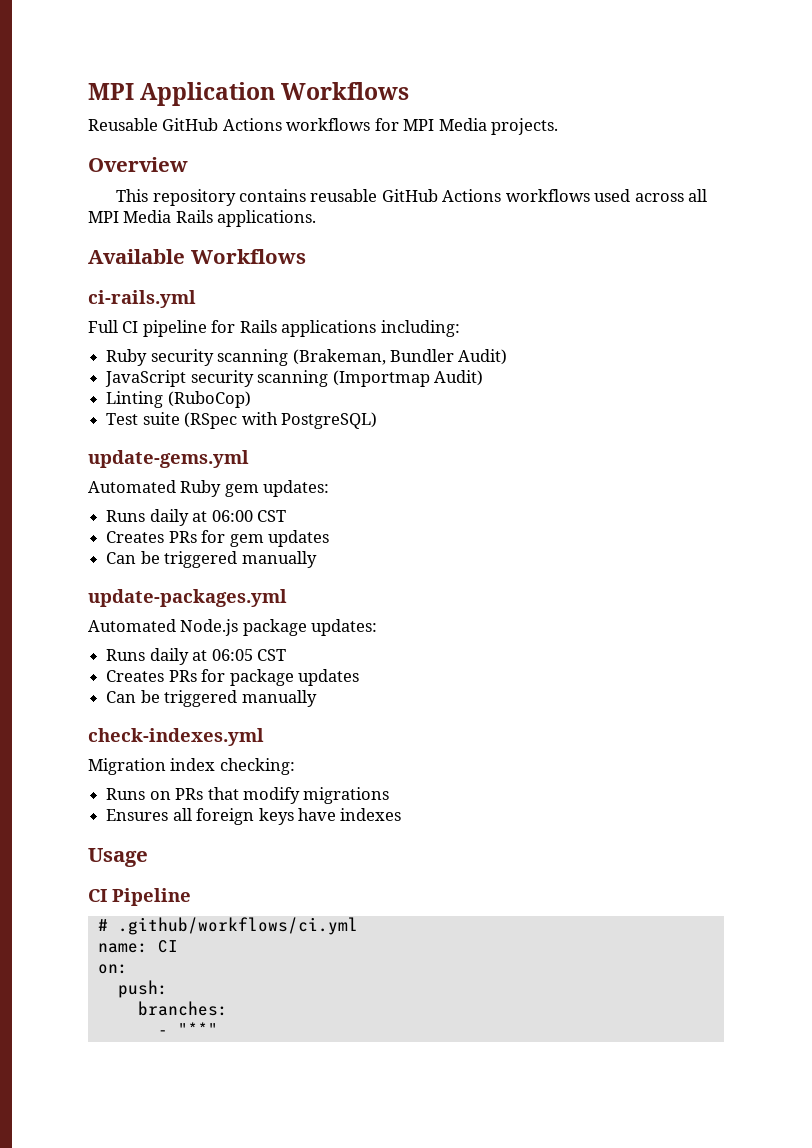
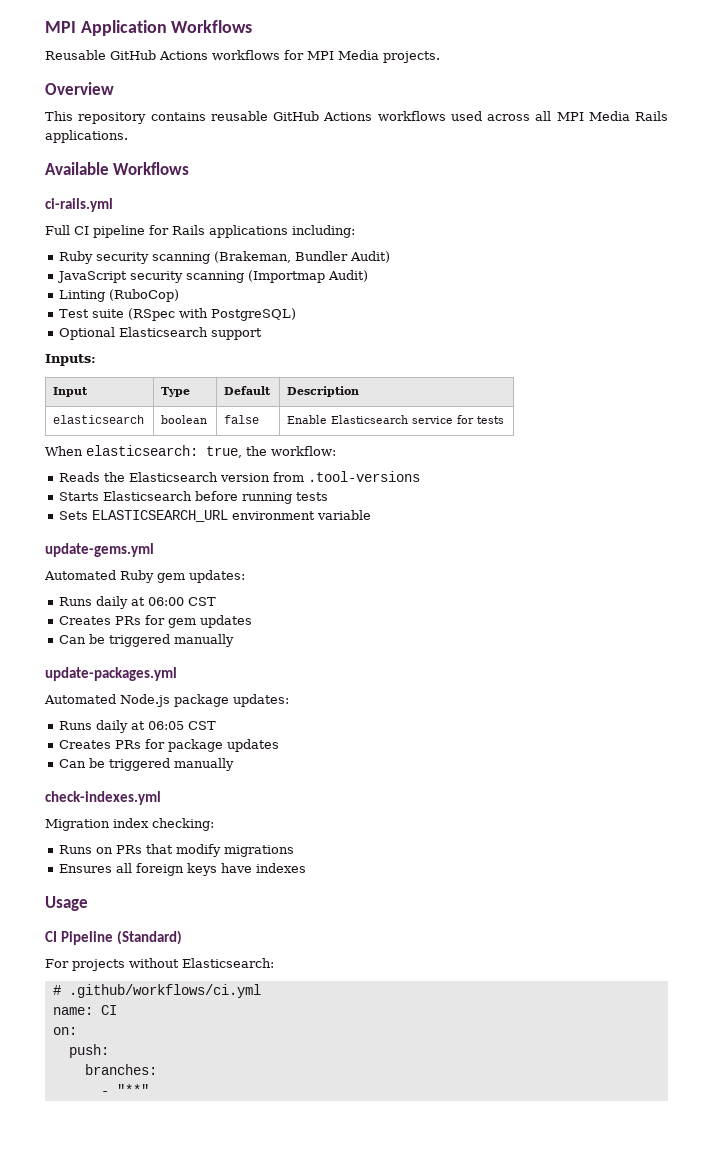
+ Optional Elasticsearch support
+ Inputs:
+ Input | Type | Default | Description
+ elasticsearch | boolean | false | Enable Elasticsearch service for tests
+ When elasticsearch: true, the workflow:
+ Reads the Elasticsearch version from .tool-versions
+ Starts Elasticsearch before running tests
+ Sets ELASTICSEARCH_URL environment variable
- CI Pipeline
+ CI Pipeline (Standard)
+ For projects without Elasticsearch:

